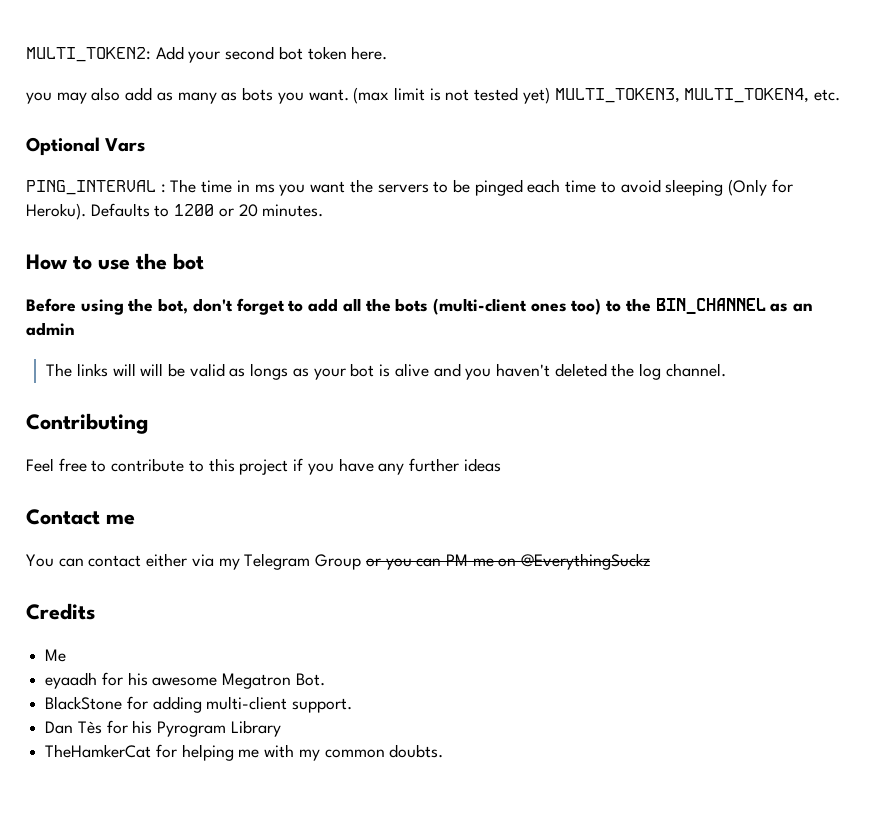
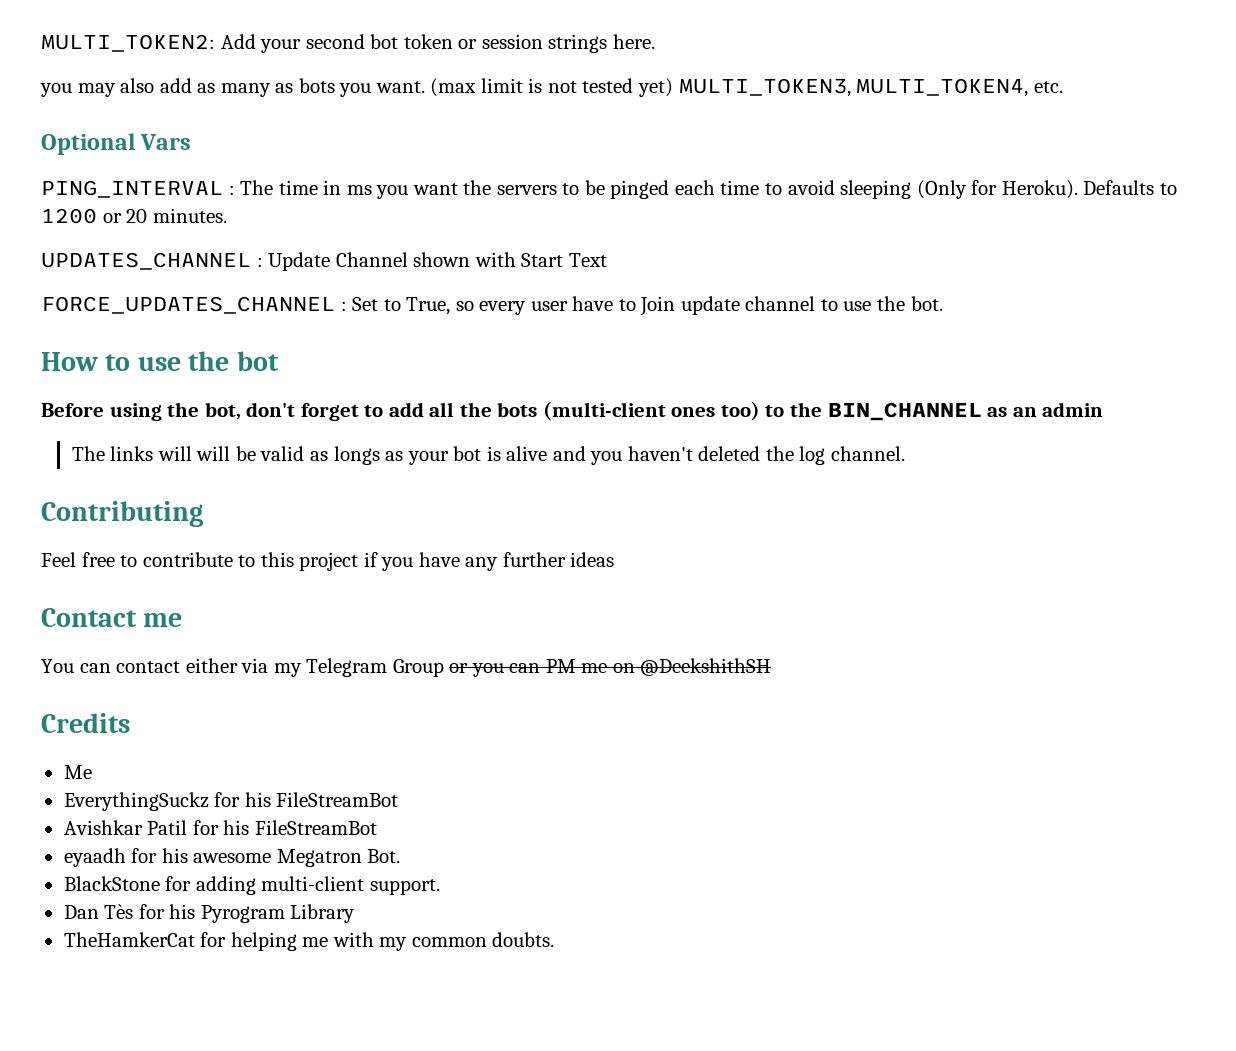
- MULTI_TOKEN2: Add your second bot token here.
+ MULTI_TOKEN2: Add your second bot token or session strings here.
+ UPDATES_CHANNEL : Update Channel shown with Start Text
+ FORCE_UPDATES_CHANNEL : Set to True, so every user have to Join update channel to use the bot.
- You can contact either via my Telegram Group or you can PM me on @EverythingSuckz
+ You can contact either via my Telegram Group or you can PM me on @DeekshithSH
+ EverythingSuckz for his FileStreamBot
+ Avishkar Patil for his FileStreamBot

